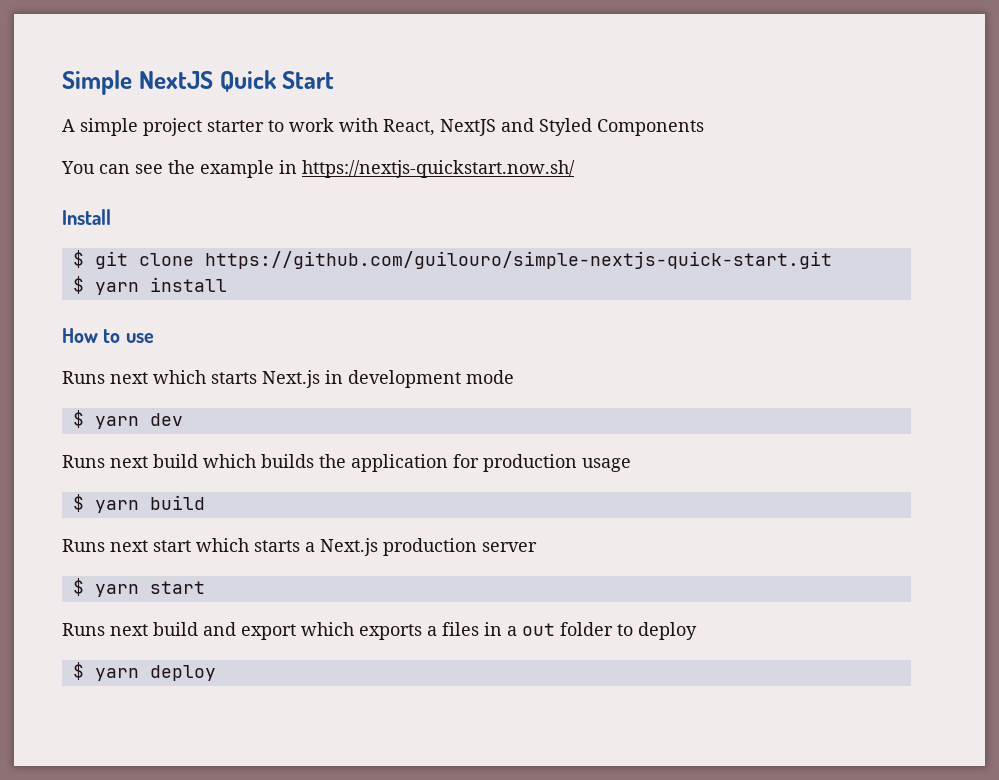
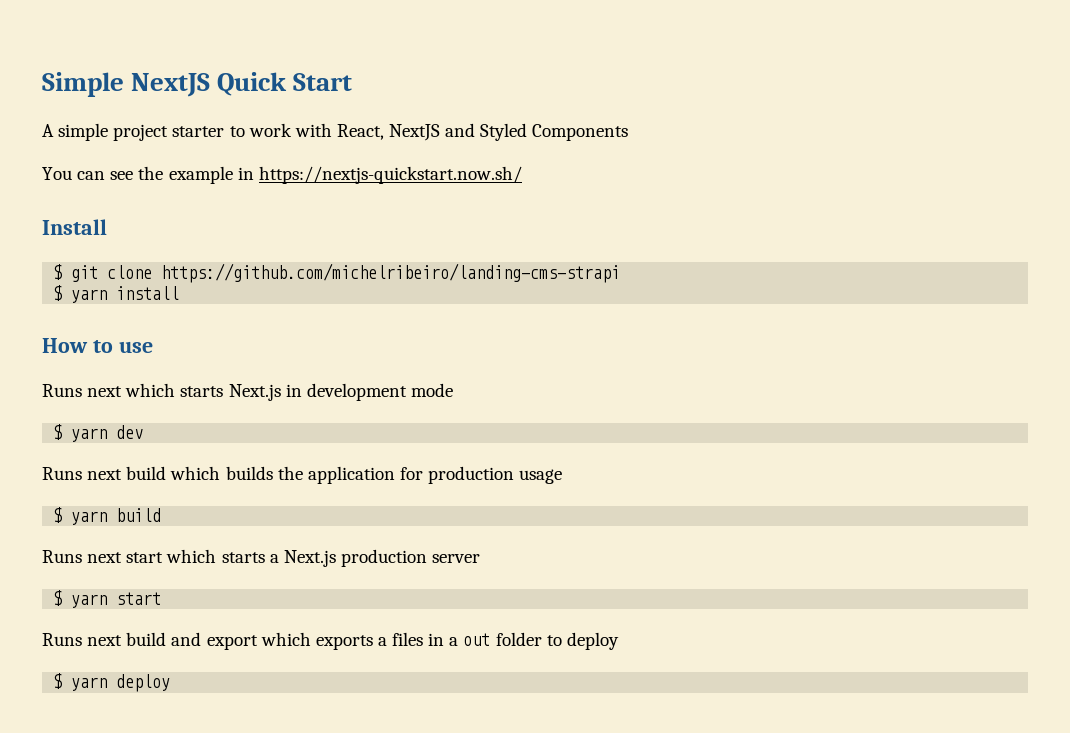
- $ git clone https://github.com/guilouro/simple-nextjs-quick-start.git
+ $ git clone https://github.com/michelribeiro/landing-cms-strapi

